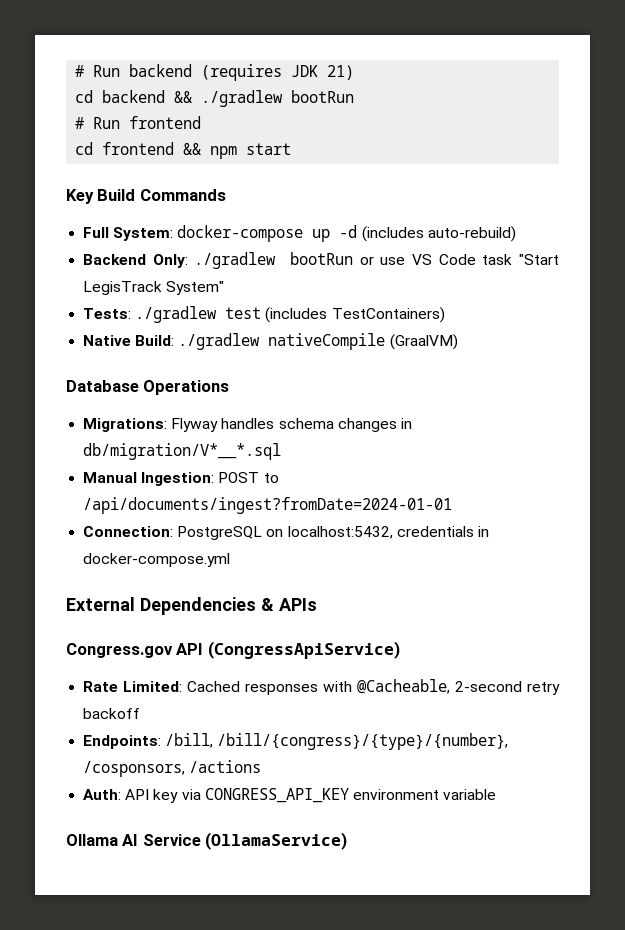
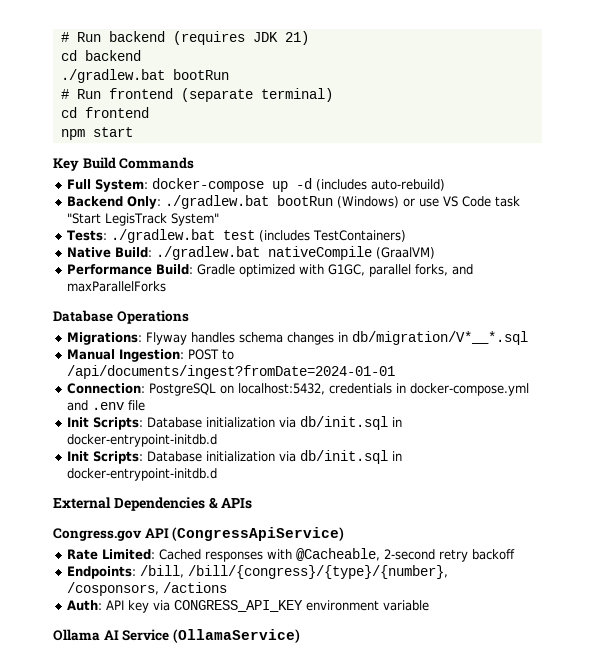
- cd backend && ./gradlew bootRun
+ cd backend
+ ./gradlew.bat bootRun
- # Run frontend
+ # Run frontend (separate terminal)
- cd frontend && npm start
+ cd frontend
+ npm start
- Backend Only: ./gradlew bootRun or use VS Code task "Start LegisTrack System"
+ Backend Only: ./gradlew.bat bootRun (Windows) or use VS Code task "Start LegisTrack System"
- Tests: ./gradlew test (includes TestContainers)
+ Tests: ./gradlew.bat test (includes TestContainers)
- Native Build: ./gradlew nativeCompile (GraalVM)
+ Native Build: ./gradlew.bat nativeCompile (GraalVM)
+ Performance Build: Gradle optimized with G1GC, parallel forks, and maxParallelForks
- Connection: PostgreSQL on localhost:5432, credentials in docker-compose.yml
+ Connection: PostgreSQL on localhost:5432, credentials in docker-compose.yml and .env file
+ Init Scripts: Database initialization via db/init.sql in docker-entrypoint-initdb.d
+ Init Scripts: Database initialization via db/init.sql in docker-entrypoint-initdb.d

